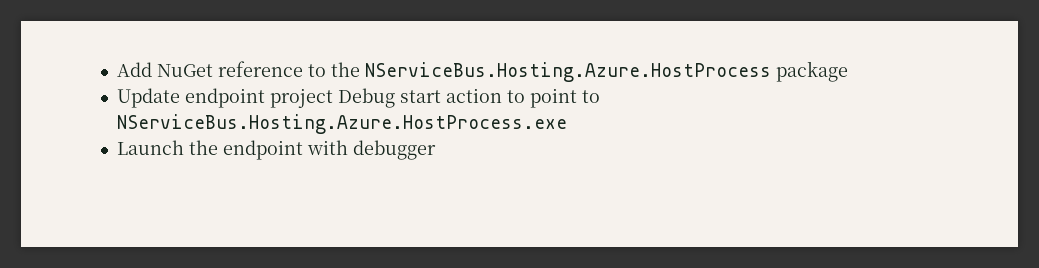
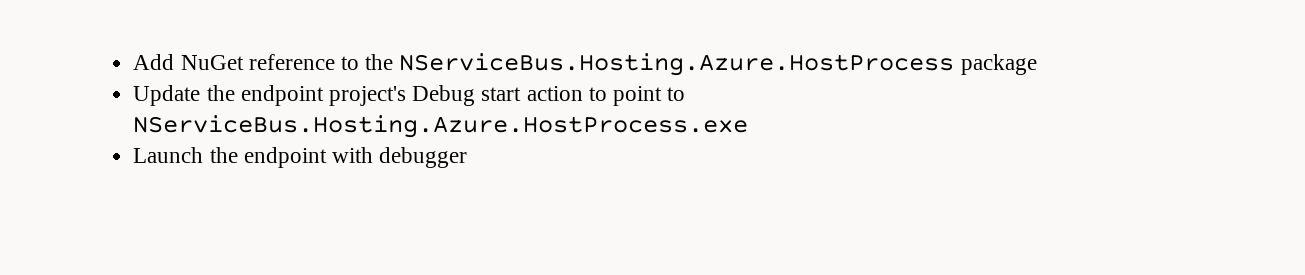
- Update endpoint project Debug start action to point to NServiceBus.Hosting.Azure.HostProcess.exe
+ Update the endpoint project's Debug start action to point to NServiceBus.Hosting.Azure.HostProcess.exe

